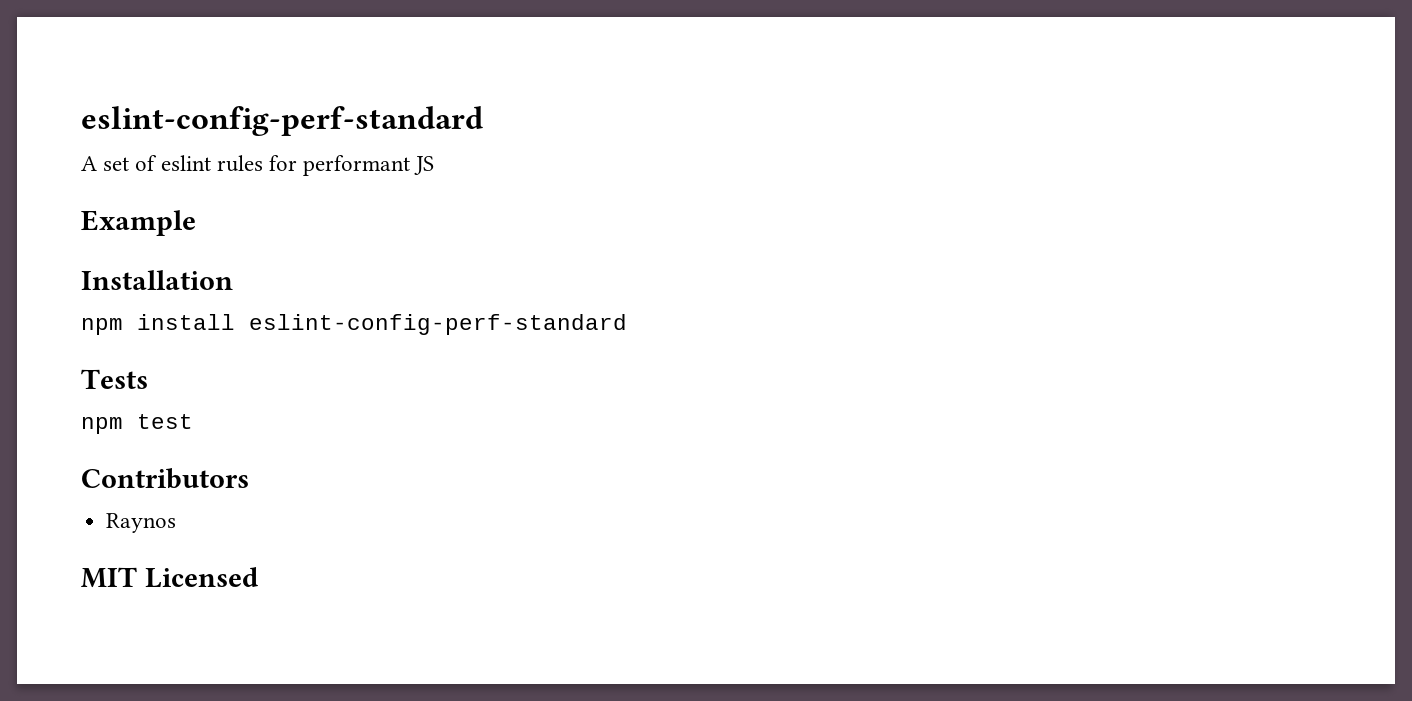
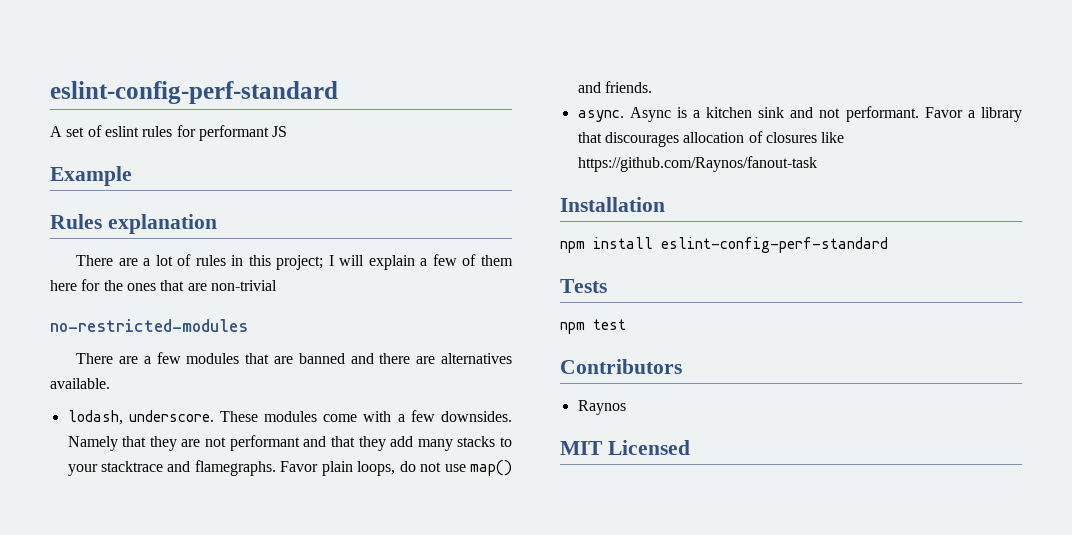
+ Rules explanation
+ There are a lot of rules in this project; I will explain a few of them here for the ones that are non-trivial
+ no-restricted-modules
+ There are a few modules that are banned and there are alternatives available.
+ lodash, underscore. These modules come with a few downsides. Namely that they are not performant and that they add many stacks to your stacktrace and flamegraphs. Favor plain loops, do not use map() and friends.
+ async. Async is a kitchen sink and not performant. Favor a library that discourages allocation of closures like https://github.com/Raynos/fanout-task

